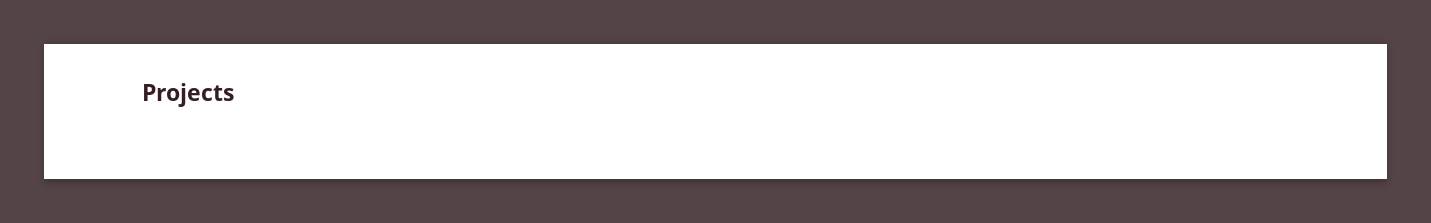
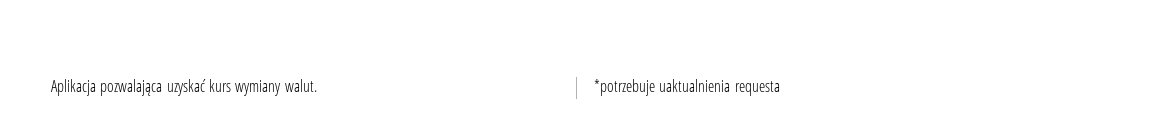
- Projects
+ Aplikacja pozwalająca uzyskać kurs wymiany walut.
+ *potrzebuje uaktualnienia requesta

